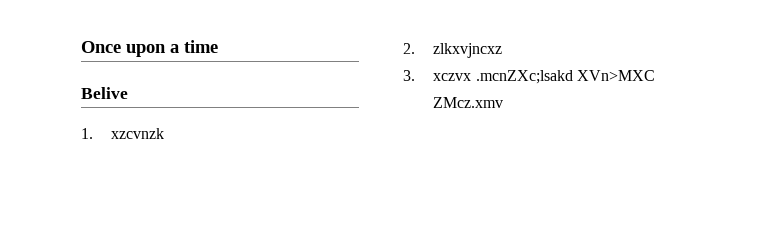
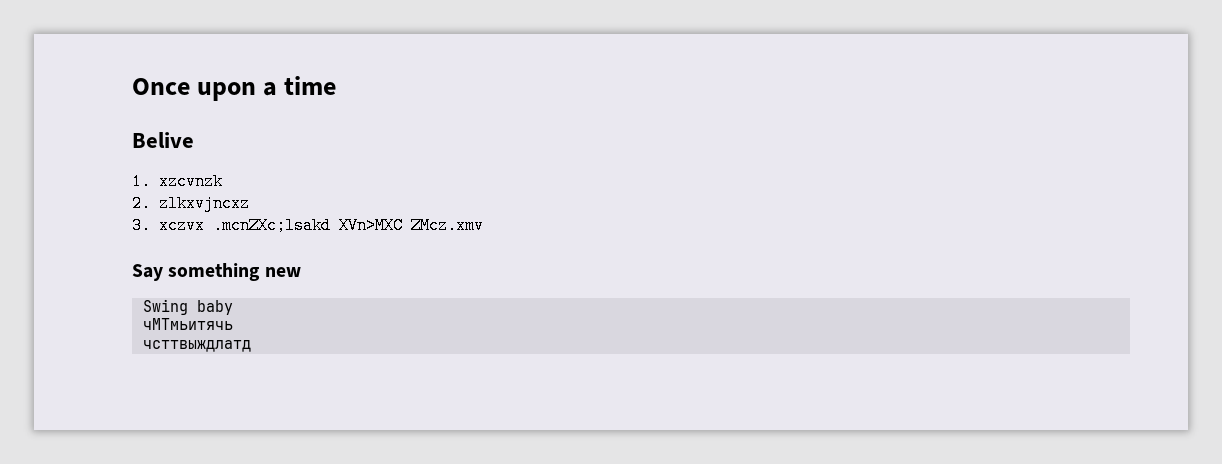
+ Say something new
+ Swing baby
+ чМТмьитячь
+ чсттвыждлатд

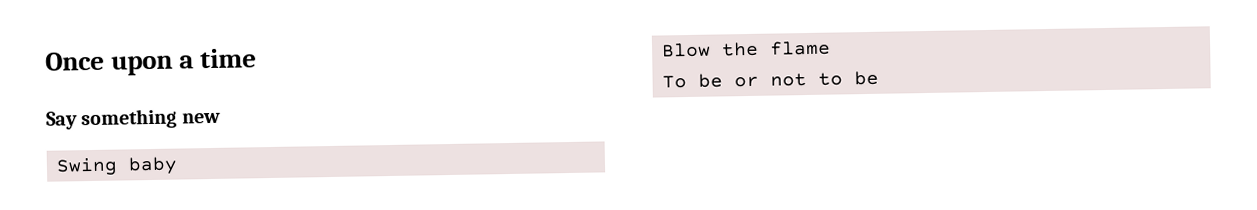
- Belive
- 1. xzcvnzk
- 2. zlkxvjncxz
- 3. xczvx .mcnZXc;lsakd XVn>MXC ZMcz.xmv
- чМТмьитячь
- чсттвыждлатд
+ Blow the flame
+ To be or not to be

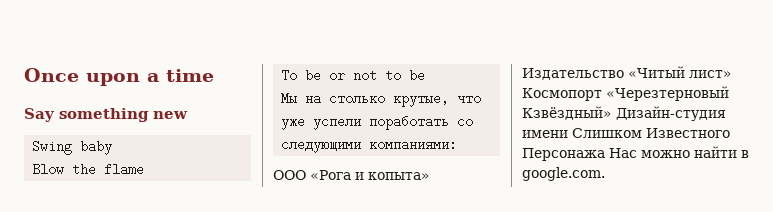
+ Мы на столько крутые, что уже успели поработать со следующими компаниями:
+ ООО «Рога и копыта» Издательство «Читый лист» Космопорт «Черезтерновый Кзвёздный» Дизайн-студия имени Слишком Известного Персонажа Нас можно найти в google.com.

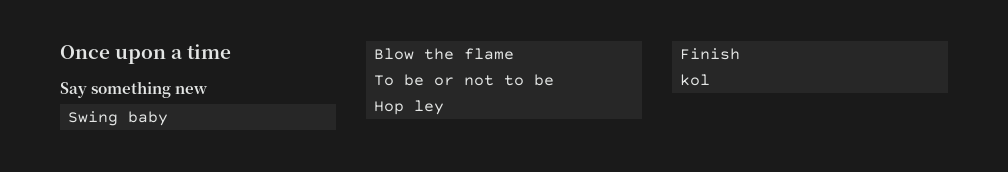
- Мы на столько крутые, что уже успели поработать со следующими компаниями:
- ООО «Рога и копыта» Издательство «Читый лист» Космопорт «Черезтерновый Кзвёздный» Дизайн-студия имени Слишком Известного Персонажа Нас можно найти в google.com.
+ Hop ley
+ Finish
+ kol

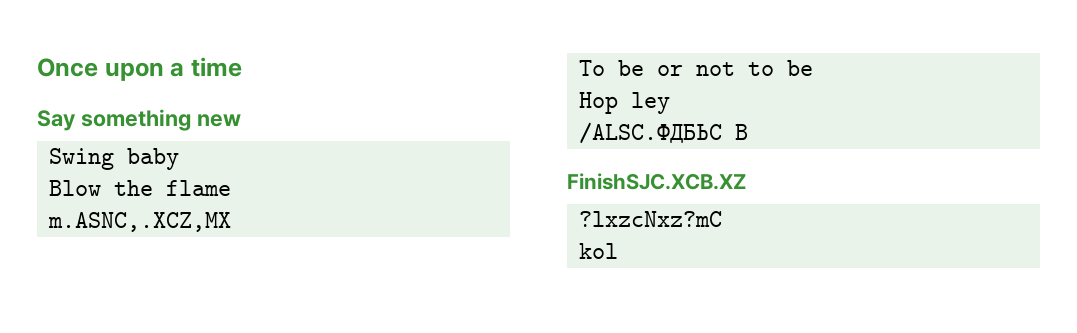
+ m.ASNC,.XCZ,MX
- Finish
+ /ALSC.ФДБЬС В
+ FinishSJC.XCB.XZ
+ ?lxzcNxz?mC

